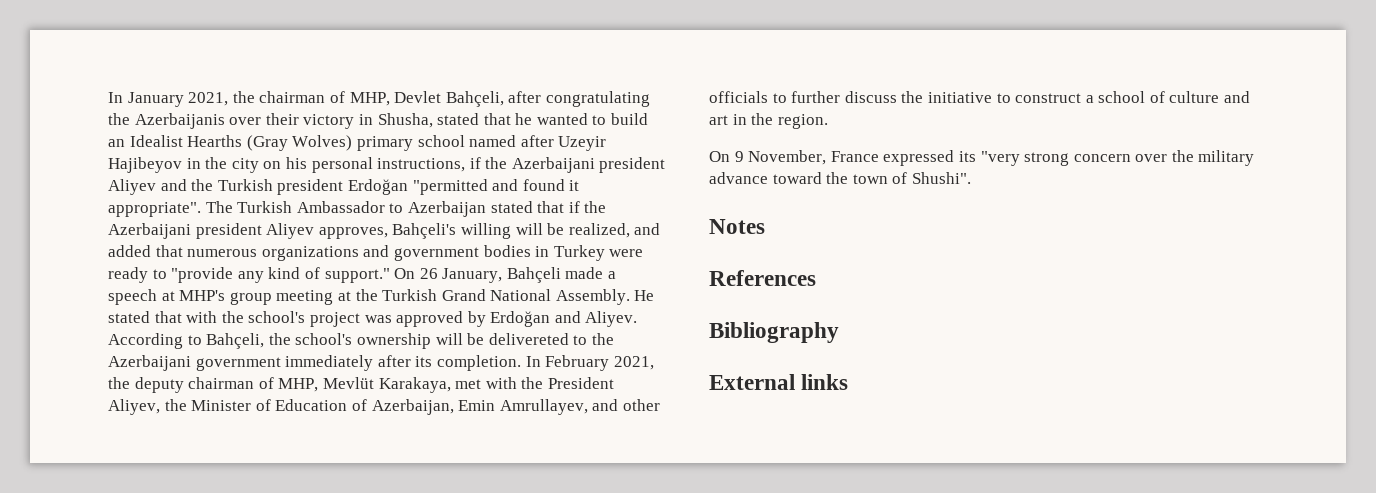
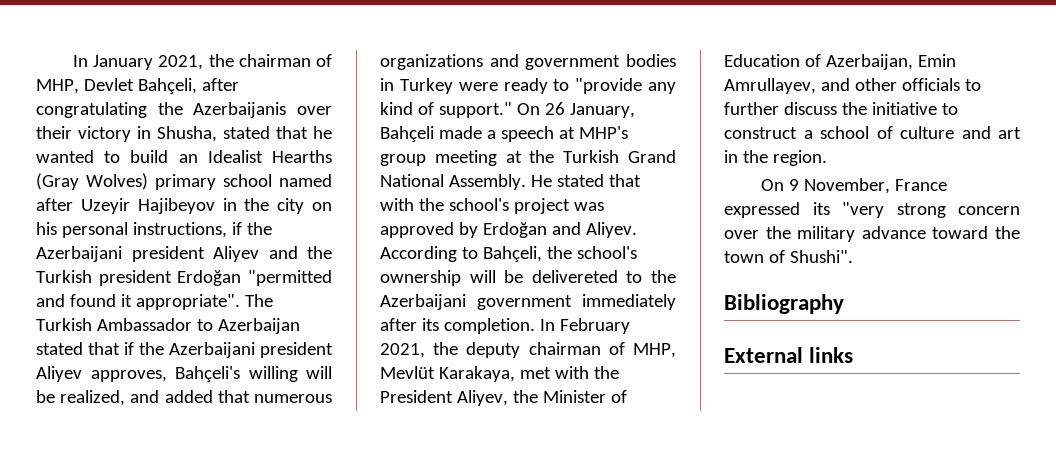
- Notes
- References

